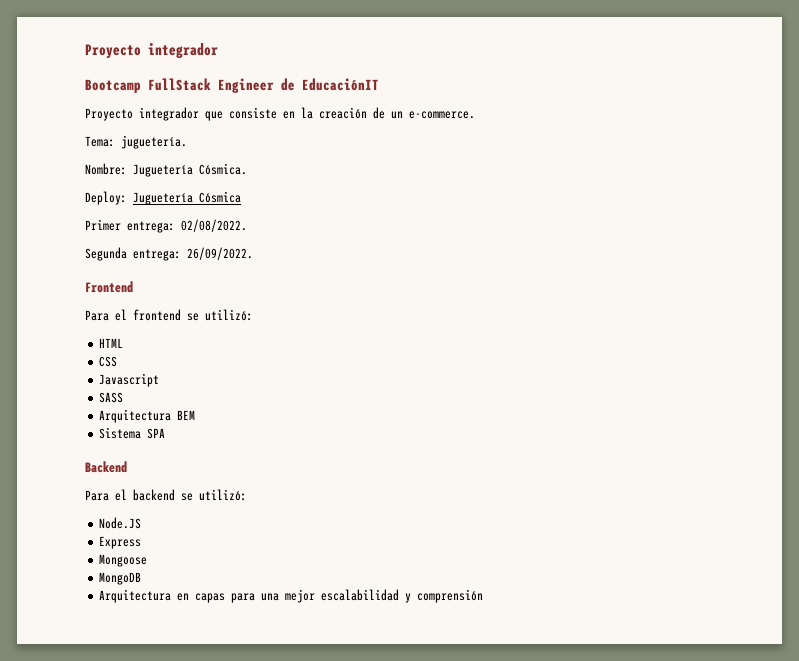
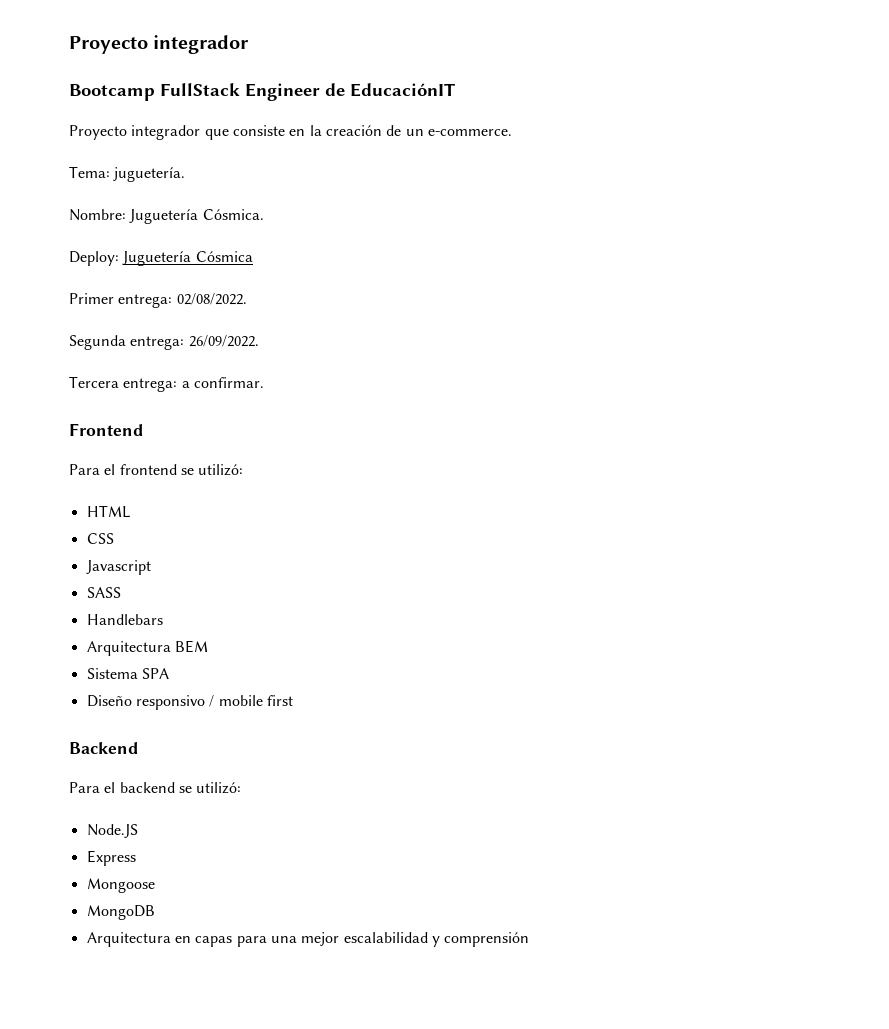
+ Tercera entrega: a confirmar.
+ Handlebars
+ Diseño responsivo / mobile first

